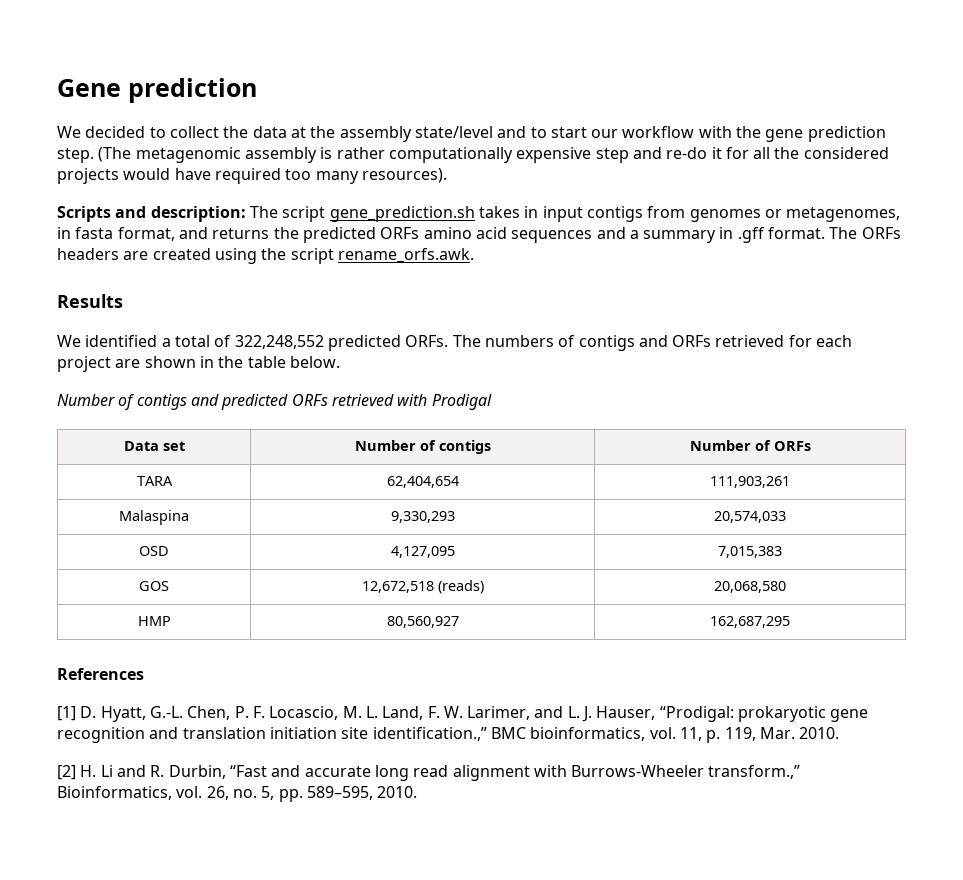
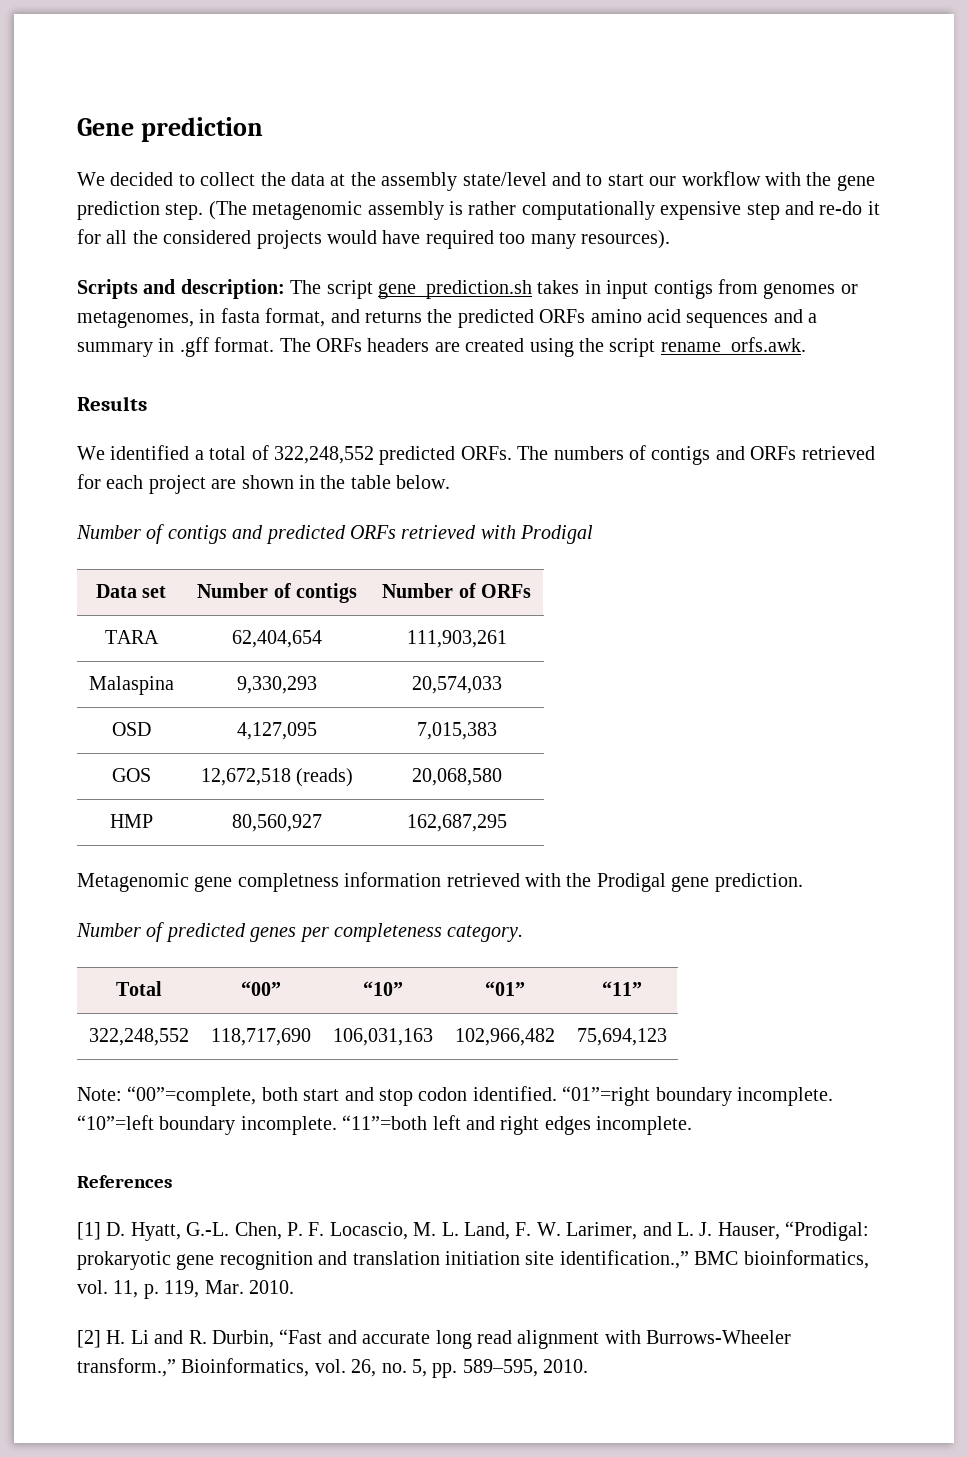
+ Metagenomic gene completness information retrieved with the Prodigal gene prediction.
+ Number of predicted genes per completeness category.
+ Total | “00” | “10” | “01” | “11”
+ 322,248,552 | 118,717,690 | 106,031,163 | 102,966,482 | 75,694,123
+ Note: “00”=complete, both start and stop codon identified. “01”=right boundary incomplete. “10”=left boundary incomplete. “11”=both left and right edges incomplete.

